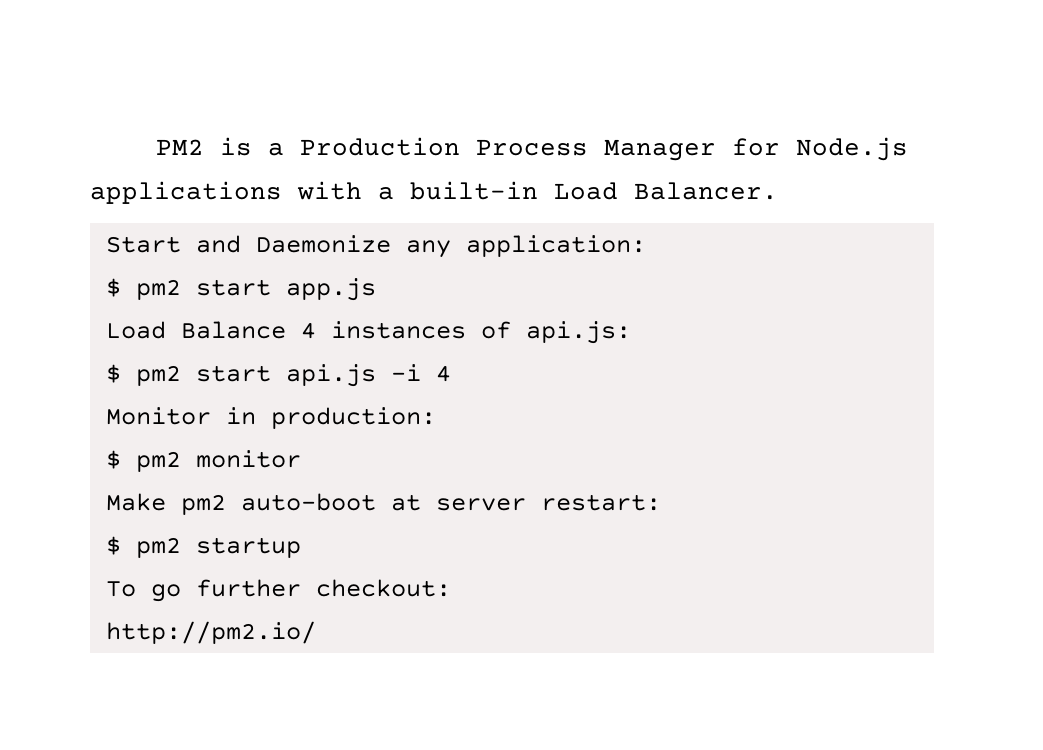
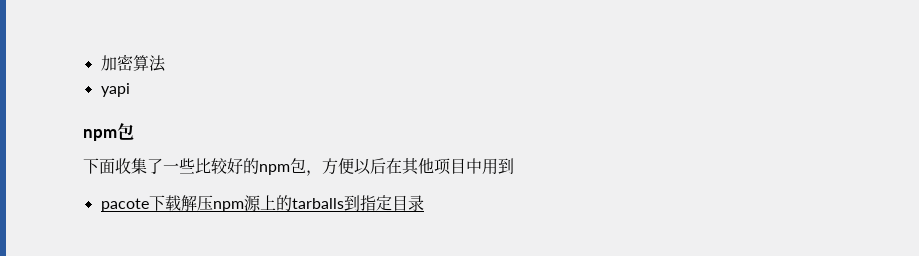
- PM2 is a Production Process Manager for Node.js applications with a built-in Load Balancer.
- Start and Daemonize any application:
- $ pm2 start app.js
- Load Balance 4 instances of api.js:
- $ pm2 start api.js -i 4
- Monitor in production:
- $ pm2 monitor
- Make pm2 auto-boot at server restart:
- $ pm2 startup
- To go further checkout:
- http://pm2.io/
+ 加密算法
+ yapi
+ npm包
+ 下面收集了一些比较好的npm包，方便以后在其他项目中用到
+ pacote下载解压npm源上的tarballs到指定目录

